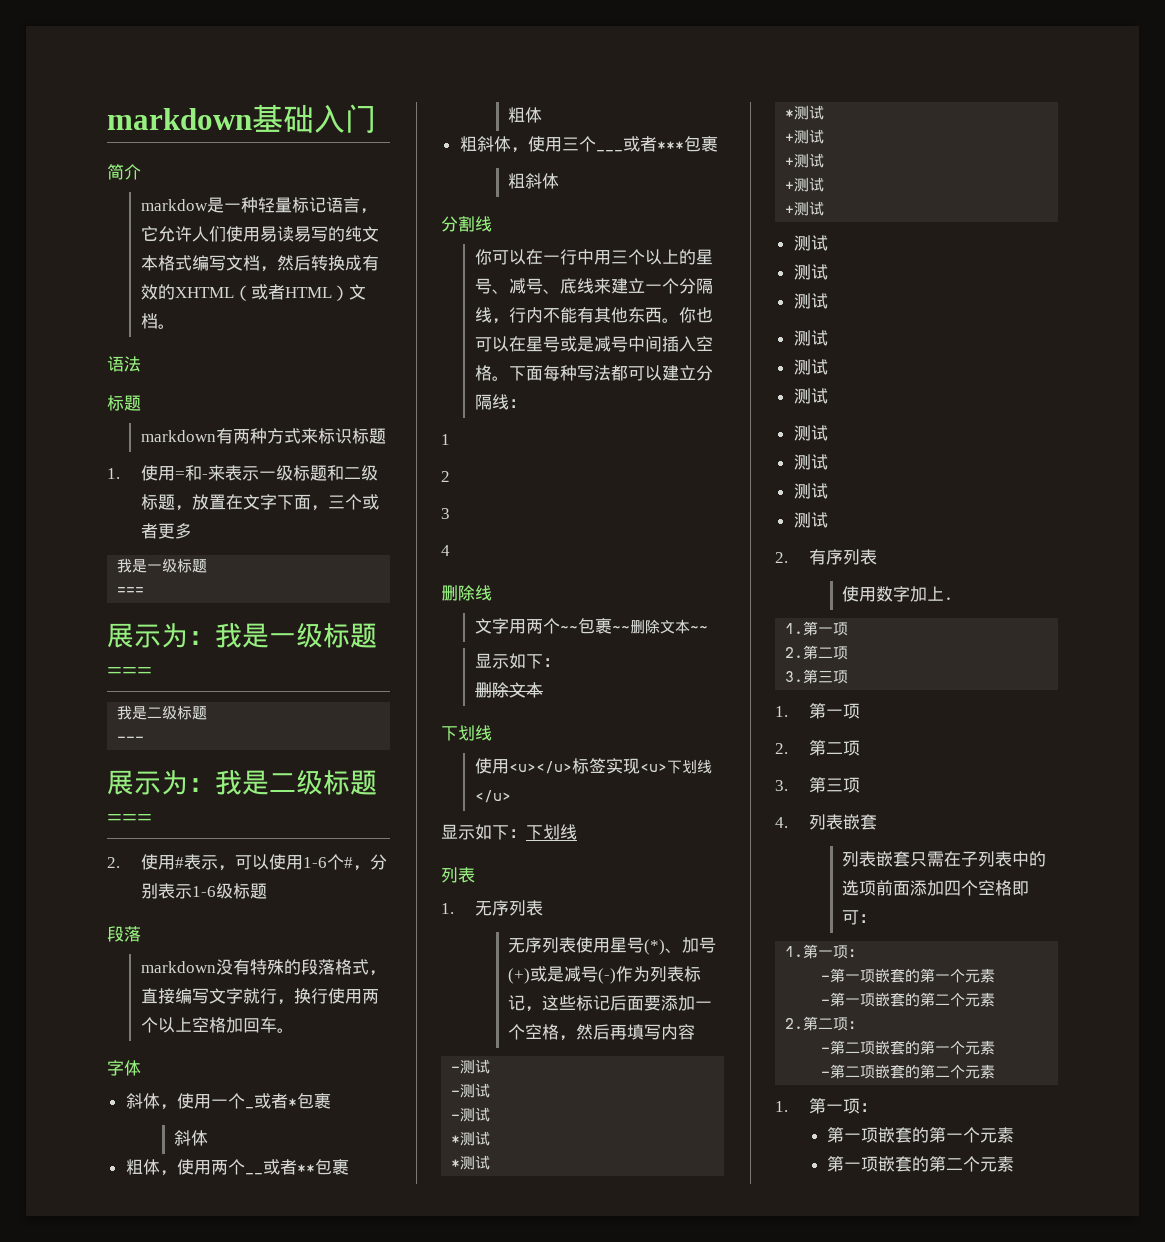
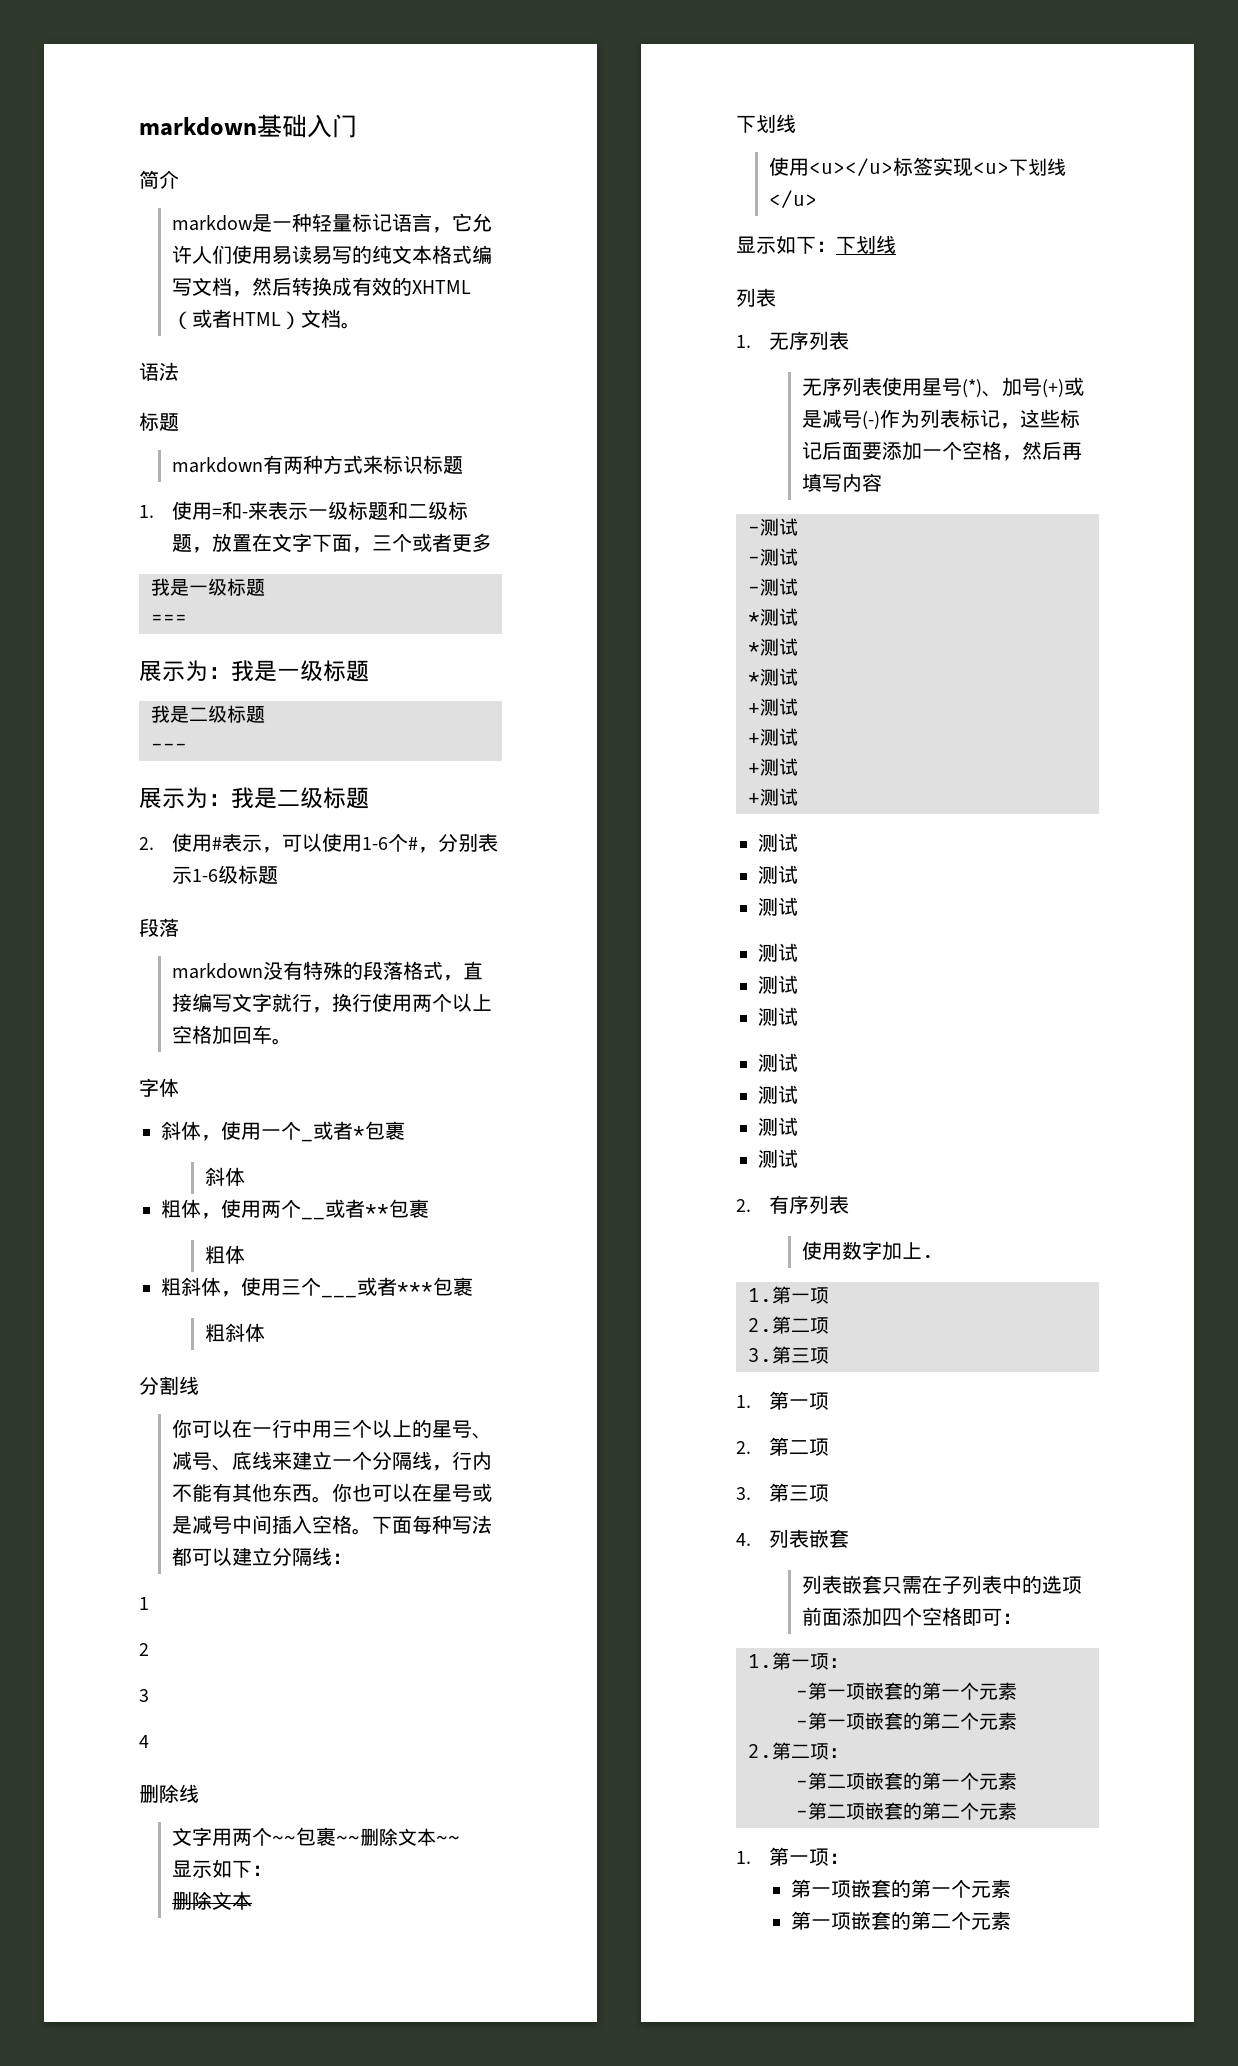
- 展示为：我是一级标题===
+ 展示为：我是一级标题
- 展示为：我是二级标题===
+ 展示为：我是二级标题

